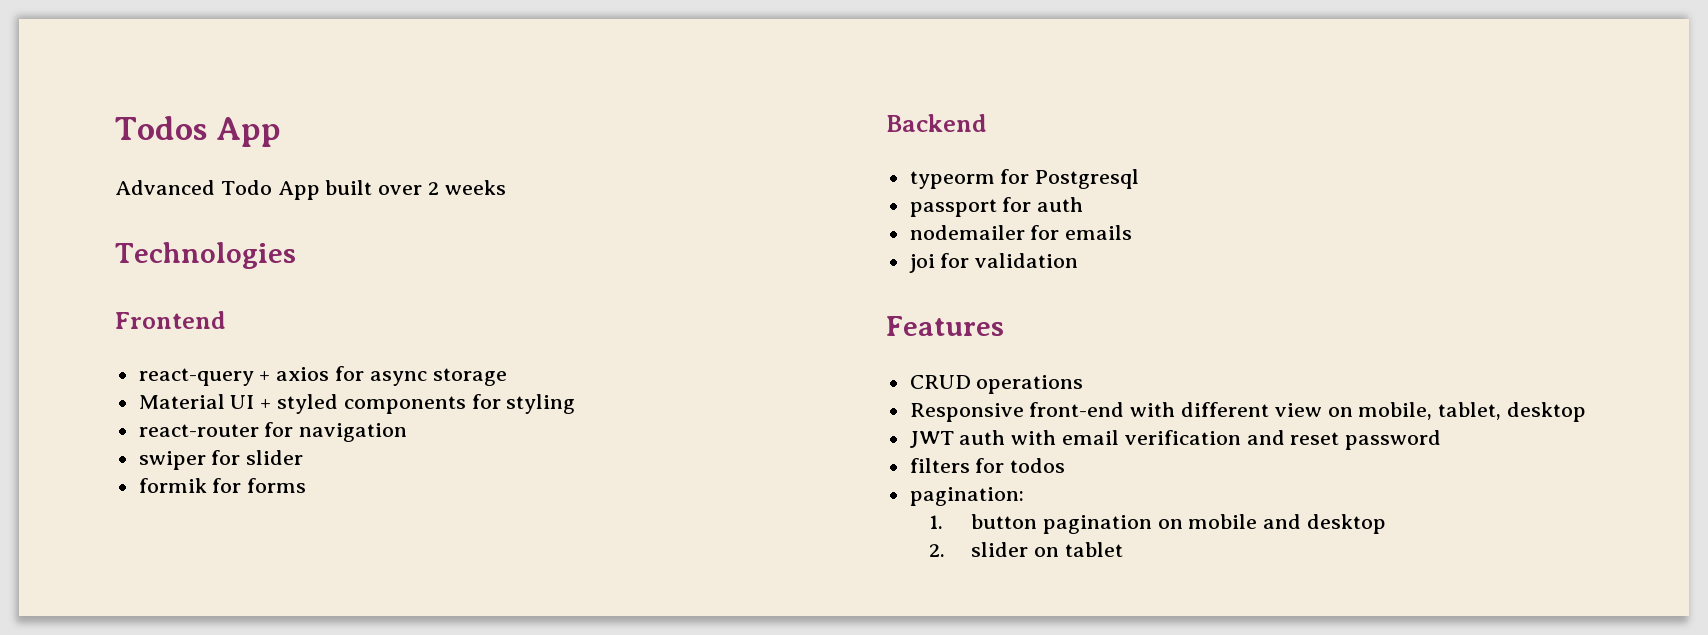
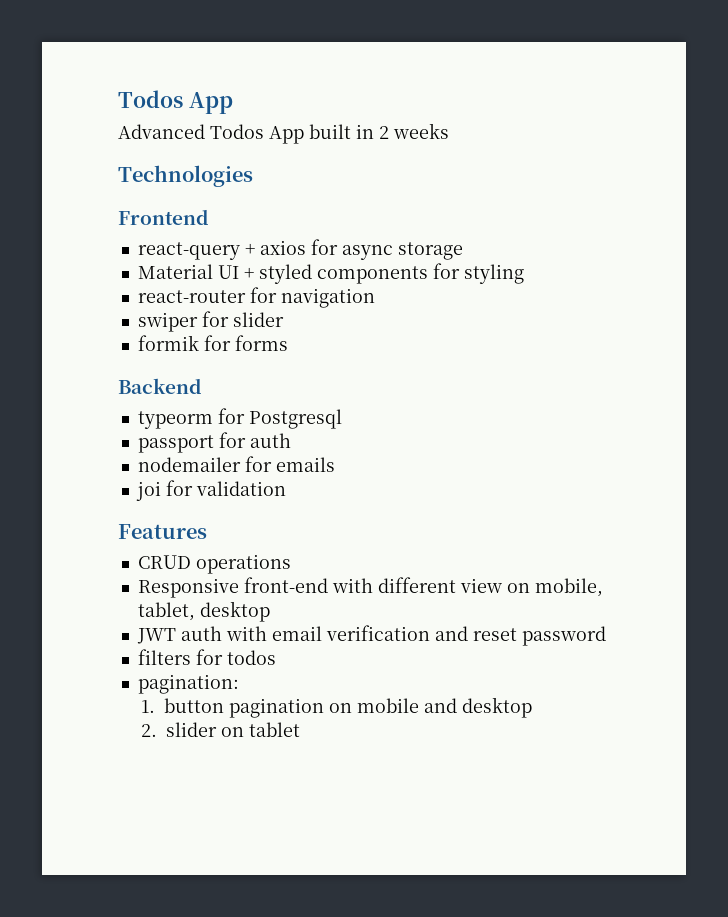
- Advanced Todo App built over 2 weeks
+ Advanced Todos App built in 2 weeks

